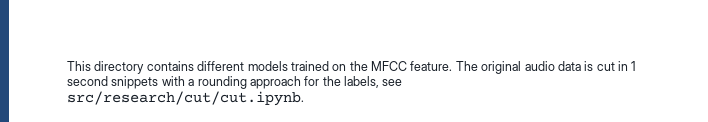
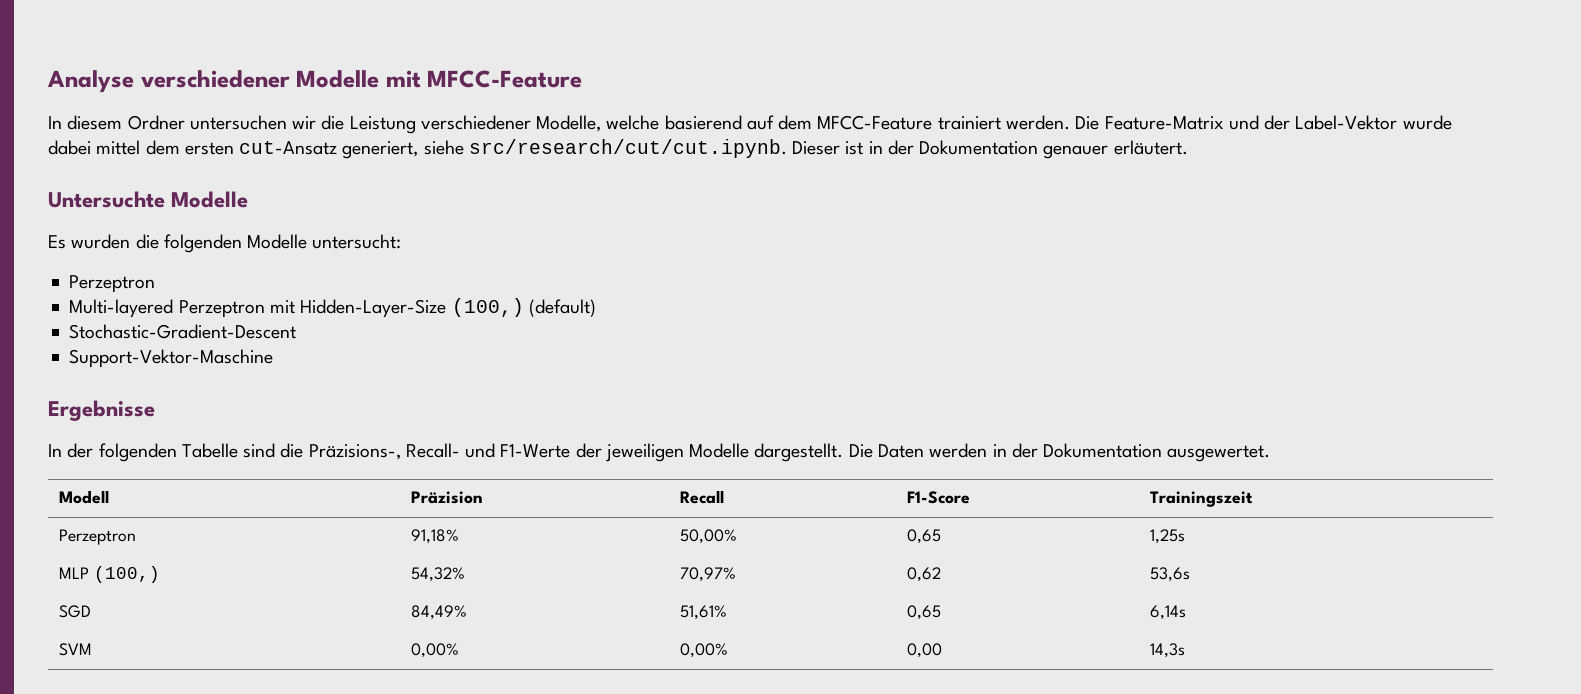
- This directory contains different models trained on the MFCC feature. The original audio data is cut in 1 second snippets with a rounding approach for the labels, see src/research/cut/cut.ipynb.
+ Analyse verschiedener Modelle mit MFCC-Feature
+ In diesem Ordner untersuchen wir die Leistung verschiedener Modelle, welche basierend auf dem MFCC-Feature trainiert werden. Die Feature-Matrix und der Label-Vektor wurde dabei mittel dem ersten cut-Ansatz generiert, siehe src/research/cut/cut.ipynb. Dieser ist in der Dokumentation genauer erläutert.
+ Untersuchte Modelle
+ Es wurden die folgenden Modelle untersucht:
+ Perzeptron
+ Multi-layered Perzeptron mit Hidden-Layer-Size (100,) (default)
+ Stochastic-Gradient-Descent
+ Support-Vektor-Maschine
+ Ergebnisse
+ In der folgenden Tabelle sind die Präzisions-, Recall- und F1-Werte der jeweiligen Modelle dargestellt. Die Daten werden in der Dokumentation ausgewertet.
+ Modell | Präzision | Recall | F1-Score | Trainingszeit
+ Perzeptron | 91,18% | 50,00% | 0,65 | 1,25s
+ MLP (100,) | 54,32% | 70,97% | 0,62 | 53,6s
+ SGD | 84,49% | 51,61% | 0,65 | 6,14s
+ SVM | 0,00% | 0,00% | 0,00 | 14,3s

